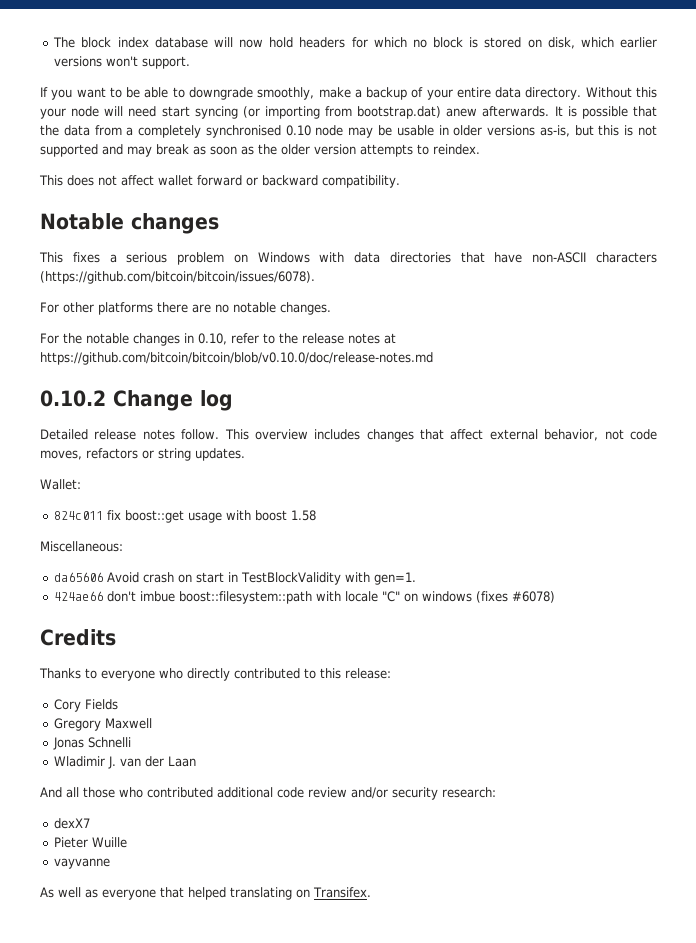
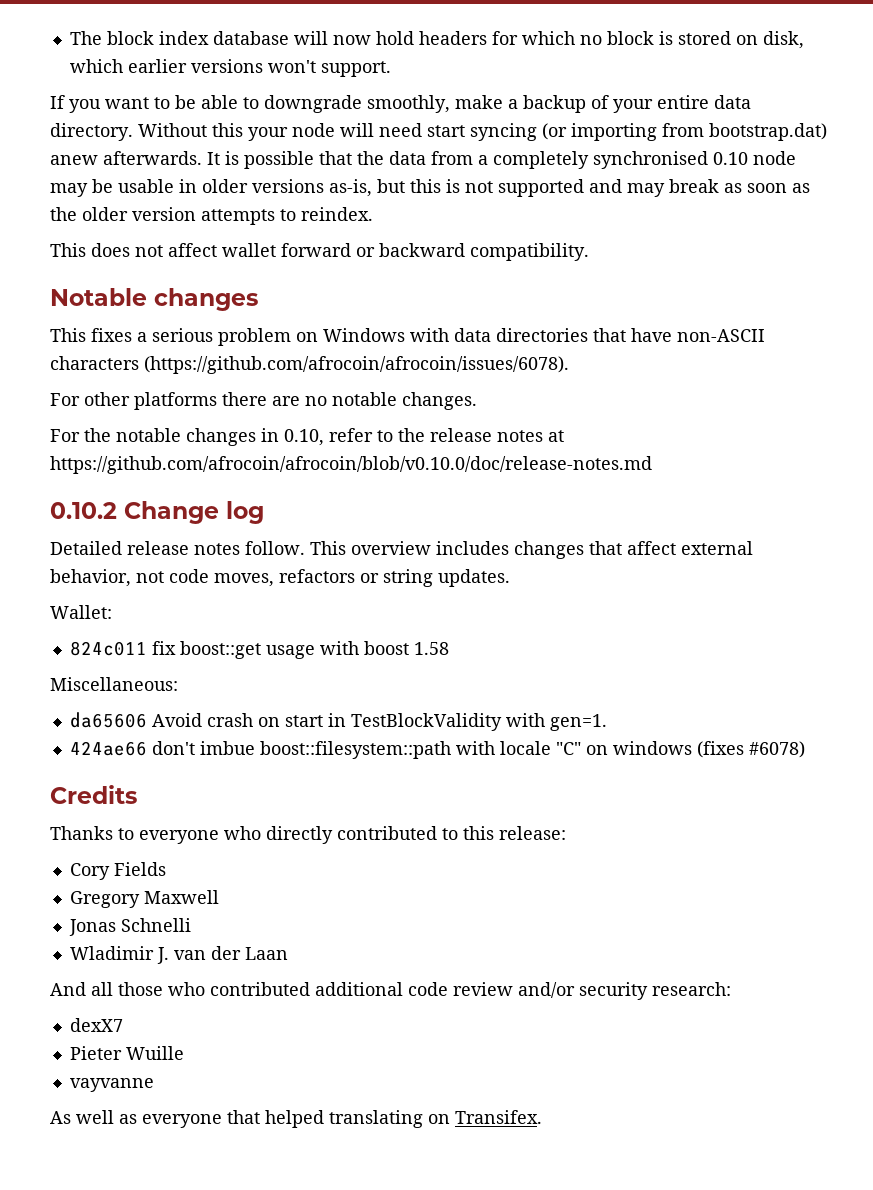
- This fixes a serious problem on Windows with data directories that have non-ASCII characters (https://github.com/bitcoin/bitcoin/issues/6078).
+ This fixes a serious problem on Windows with data directories that have non-ASCII characters (https://github.com/afrocoin/afrocoin/issues/6078).
- For the notable changes in 0.10, refer to the release notes at https://github.com/bitcoin/bitcoin/blob/v0.10.0/doc/release-notes.md
+ For the notable changes in 0.10, refer to the release notes at https://github.com/afrocoin/afrocoin/blob/v0.10.0/doc/release-notes.md

